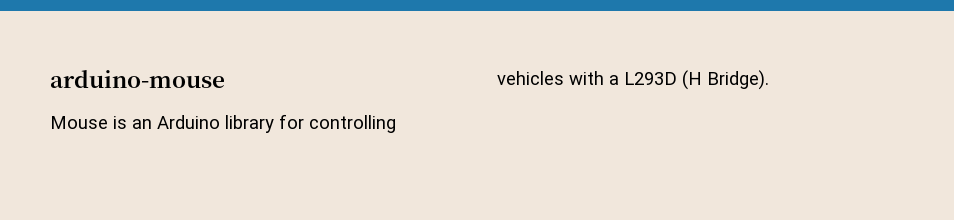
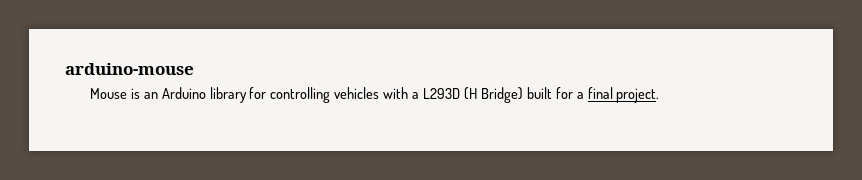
- Mouse is an Arduino library for controlling vehicles with a L293D (H Bridge).
+ Mouse is an Arduino library for controlling vehicles with a L293D (H Bridge) built for a final project.

